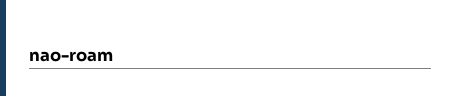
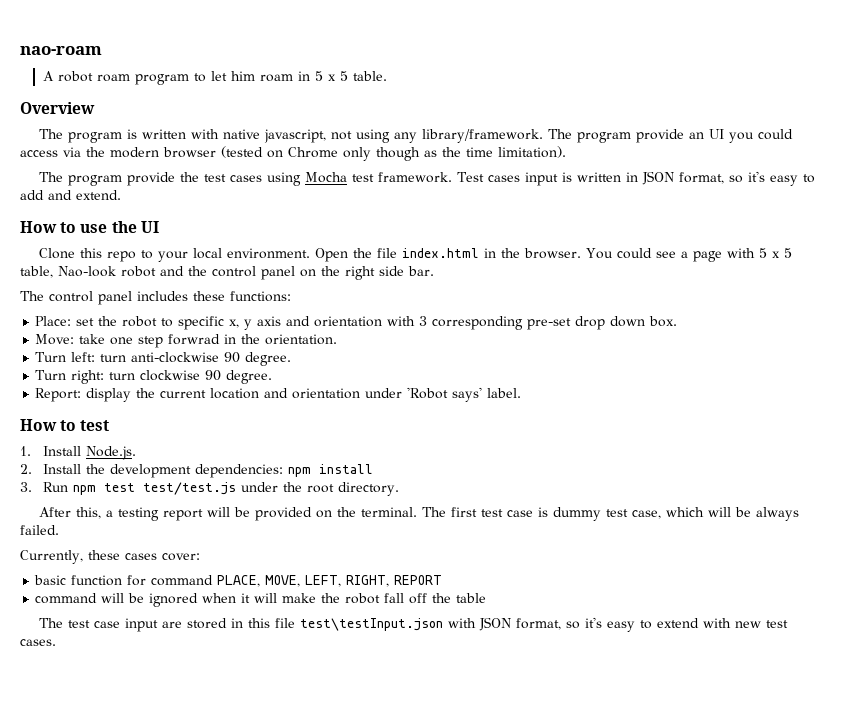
+ A robot roam program to let him roam in 5 x 5 table.
+ Overview
+ The program is written with native javascript, not using any library/framework. The program provide an UI you could access via the modern browser (tested on Chrome only though as the time limitation).
+ The program provide the test cases using Mocha test framework. Test cases input is written in JSON format, so it's easy to add and extend.
+ How to use the UI
+ Clone this repo to your local environment. Open the file index.html in the browser. You could see a page with 5 x 5 table, Nao-look robot and the control panel on the right side bar.
+ The control panel includes these functions:
+ Place: set the robot to specific x, y axis and orientation with 3 corresponding pre-set drop down box.
+ Move: take one step forwrad in the orientation.
+ Turn left: turn anti-clockwise 90 degree.
+ Turn right: turn clockwise 90 degree.
+ Report: display the current location and orientation under 'Robot says' label.
+ How to test
+ 1. Install Node.js.
+ 2. Install the development dependencies: npm install
+ 3. Run npm test test/test.js under the root directory.
+ After this, a testing report will be provided on the terminal. The first test case is dummy test case, which will be always failed.
+ Currently, these cases cover:
+ basic function for command PLACE, MOVE, LEFT, RIGHT, REPORT
+ command will be ignored when it will make the robot fall off the table
+ The test case input are stored in this file test\testInput.json with JSON format, so it's easy to extend with new test cases.

